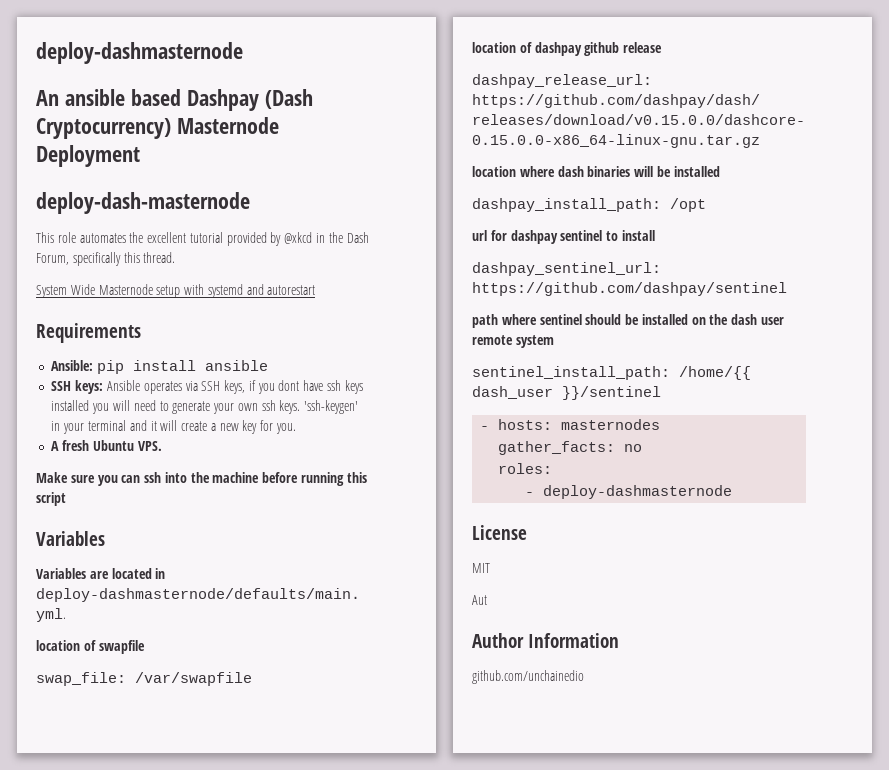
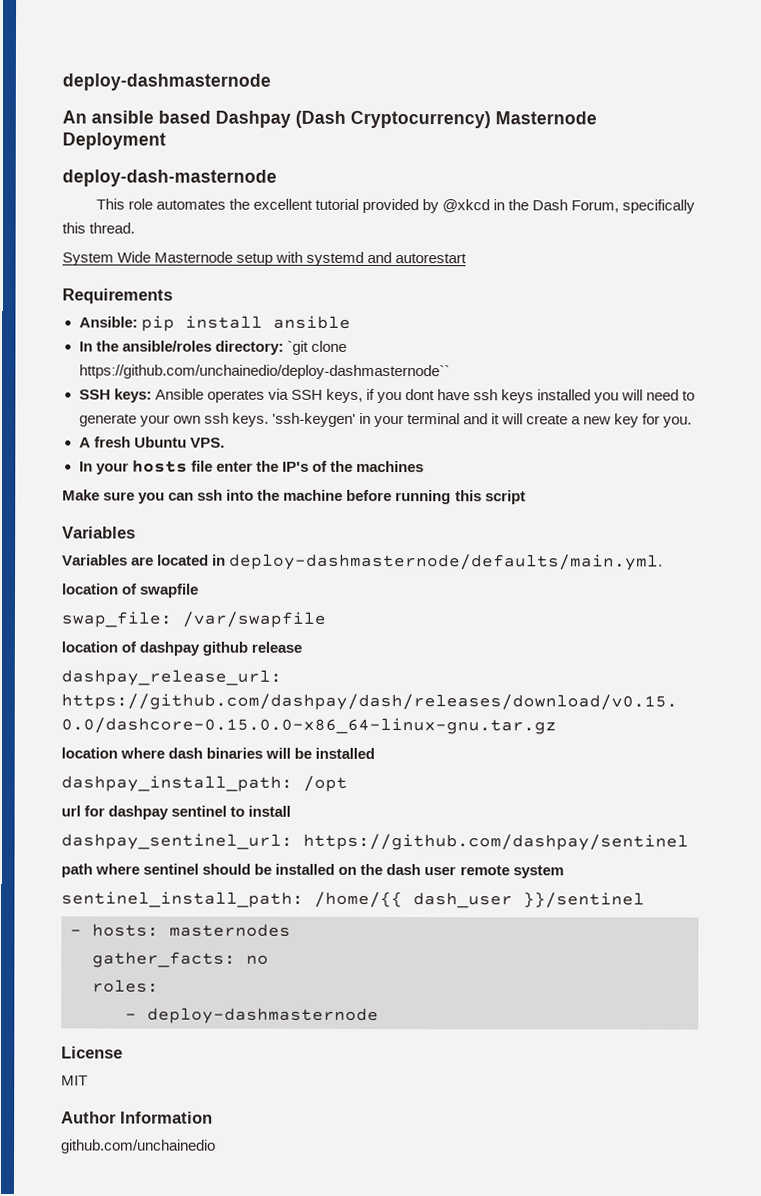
+ In the ansible/roles directory: `git clone https://github.com/unchainedio/deploy-dashmasternode``
+ In your hosts file enter the IP's of the machines
- Aut

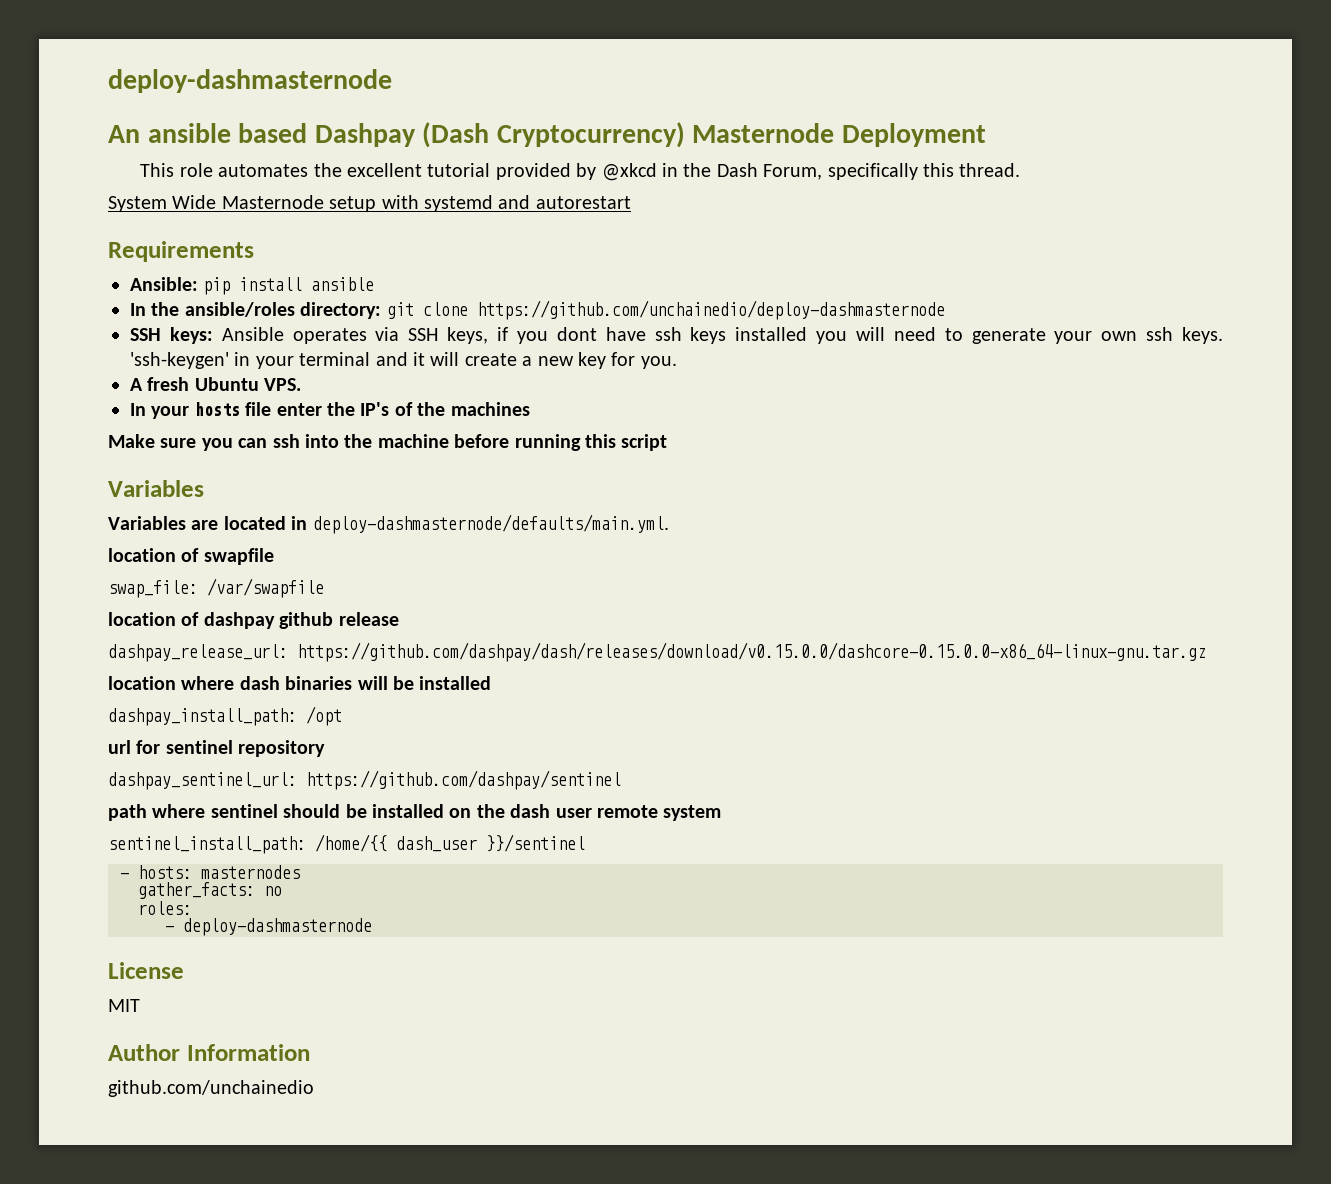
- deploy-dash-masternode
- In the ansible/roles directory: `git clone https://github.com/unchainedio/deploy-dashmasternode``
+ In the ansible/roles directory: git clone https://github.com/unchainedio/deploy-dashmasternode
- url for dashpay sentinel to install
+ url for sentinel repository

